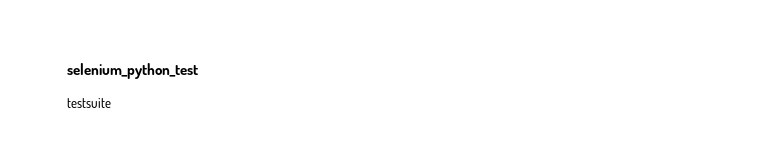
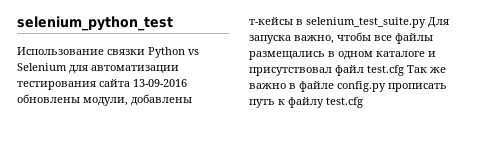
- testsuite
+ Использование связки Python vs Selenium для автоматизации тестирования сайта 13-09-2016 обновлены модули, добавлены т-кейсы в selenium_test_suite.py Для запуска важно, чтобы все файлы размещались в одном каталоге и присутствовал файл test.cfg Так же важно в файле config.py прописать путь к файлу test.cfg

